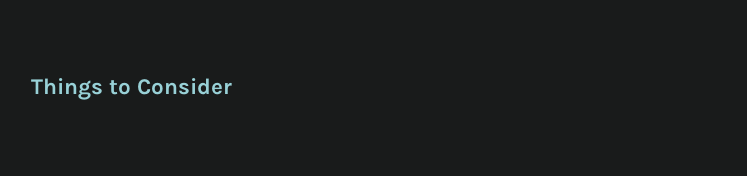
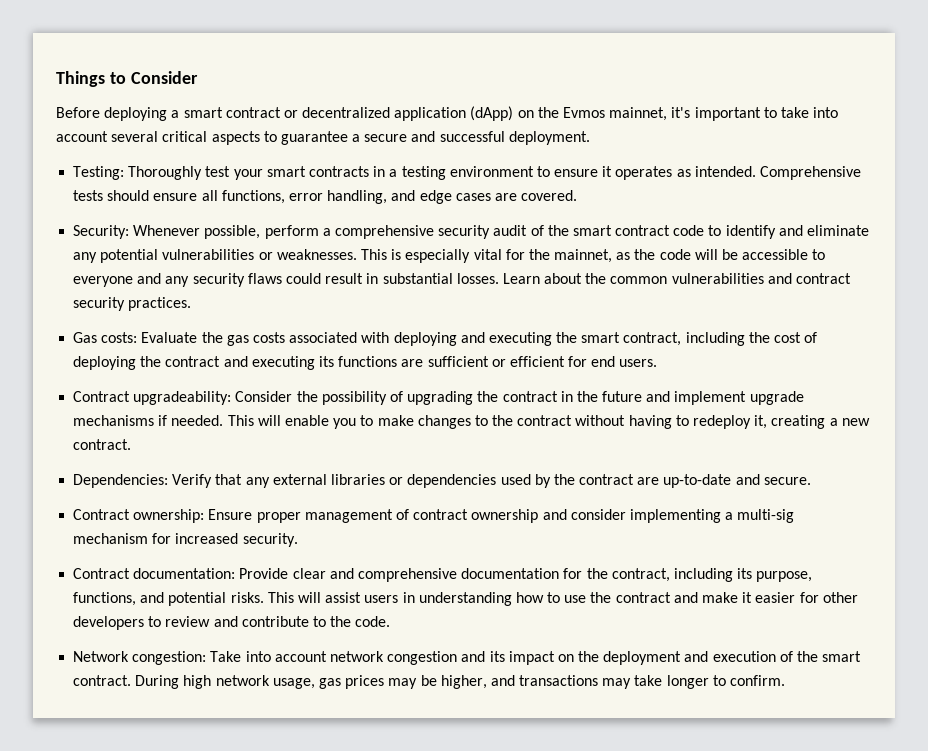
+ Before deploying a smart contract or decentralized application (dApp) on the Evmos mainnet, it's important to take into account several critical aspects to guarantee a secure and successful deployment.
+ Testing: Thoroughly test your smart contracts in a testing environment to ensure it operates as intended. Comprehensive tests should ensure all functions, error handling, and edge cases are covered.
+ Security: Whenever possible, perform a comprehensive security audit of the smart contract code to identify and eliminate any potential vulnerabilities or weaknesses. This is especially vital for the mainnet, as the code will be accessible to everyone and any security flaws could result in substantial losses. Learn about the common vulnerabilities and contract security practices.
+ Gas costs: Evaluate the gas costs associated with deploying and executing the smart contract, including the cost of deploying the contract and executing its functions are sufficient or efficient for end users.
+ Contract upgradeability: Consider the possibility of upgrading the contract in the future and implement upgrade mechanisms if needed. This will enable you to make changes to the contract without having to redeploy it, creating a new contract.
+ Dependencies: Verify that any external libraries or dependencies used by the contract are up-to-date and secure.
+ Contract ownership: Ensure proper management of contract ownership and consider implementing a multi-sig mechanism for increased security.
+ Contract documentation: Provide clear and comprehensive documentation for the contract, including its purpose, functions, and potential risks. This will assist users in understanding how to use the contract and make it easier for other developers to review and contribute to the code.
+ Network congestion: Take into account network congestion and its impact on the deployment and execution of the smart contract. During high network usage, gas prices may be higher, and transactions may take longer to confirm.

